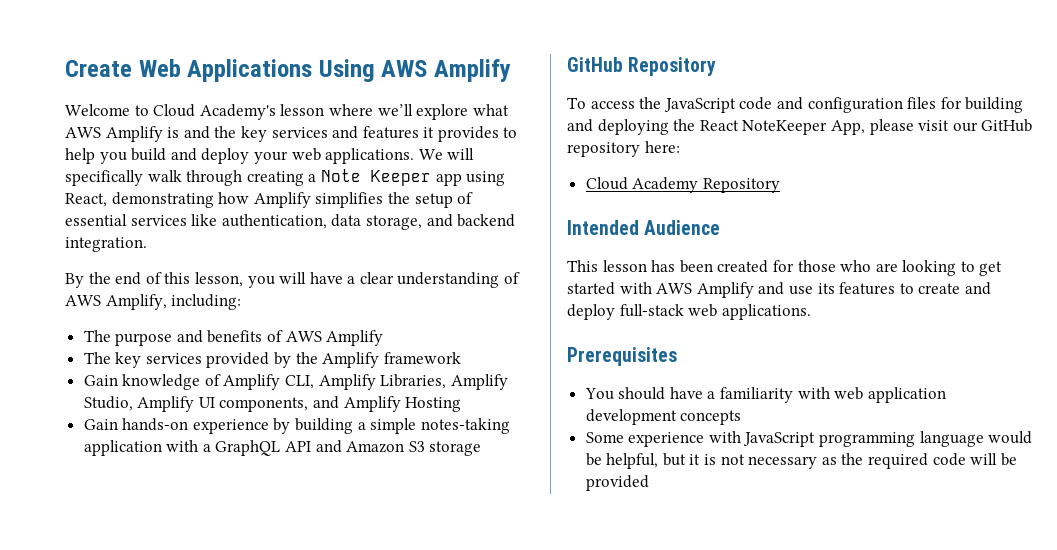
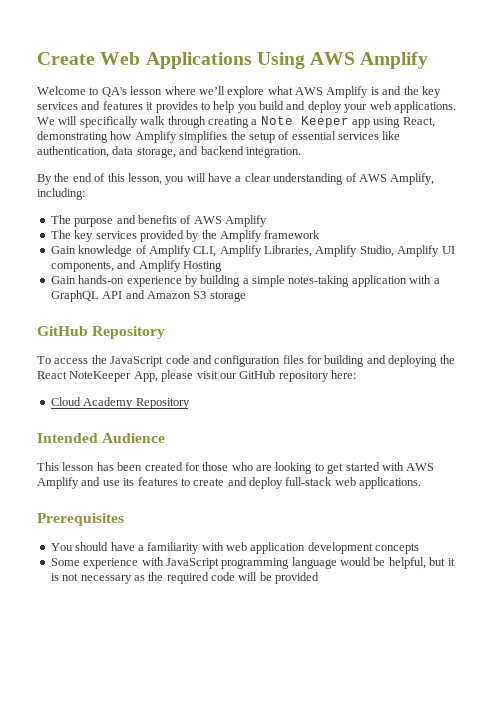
- Welcome to Cloud Academy's lesson where we’ll explore what AWS Amplify is and the key services and features it provides to help you build and deploy your web applications.
+ Welcome to QA's lesson where we’ll explore what AWS Amplify is and the key services and features it provides to help you build and deploy your web applications.

